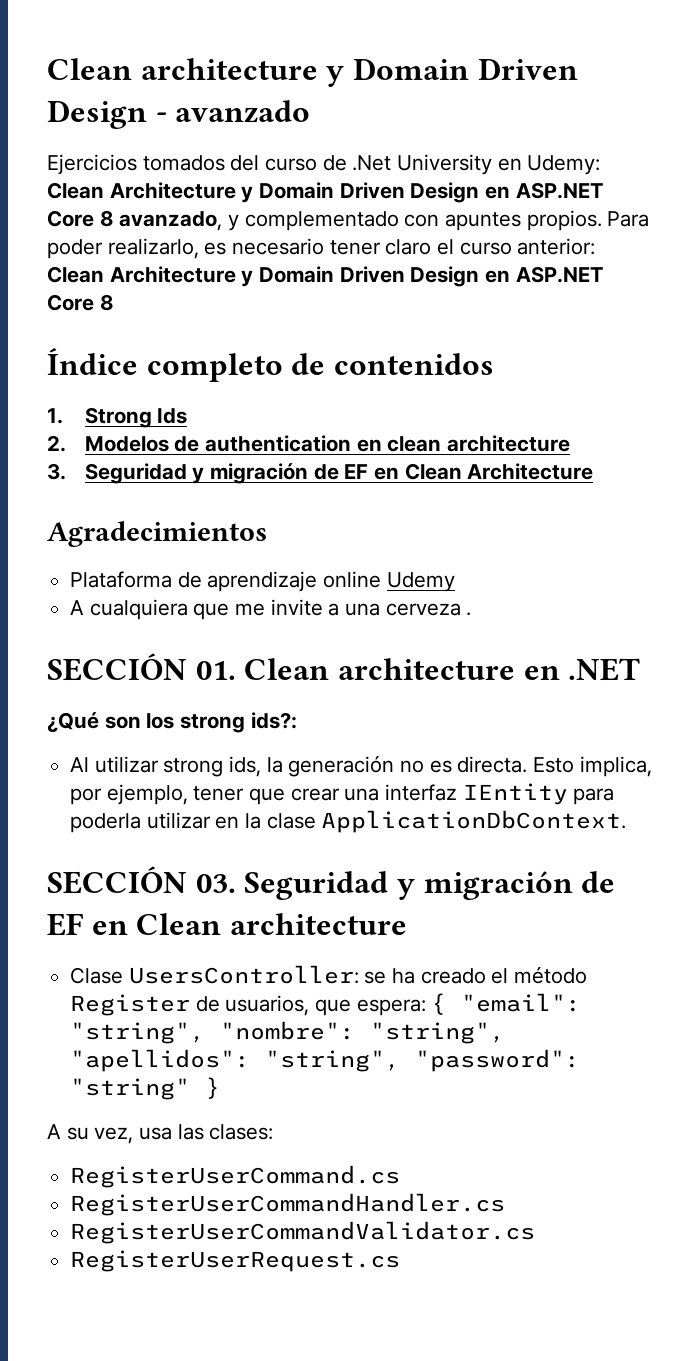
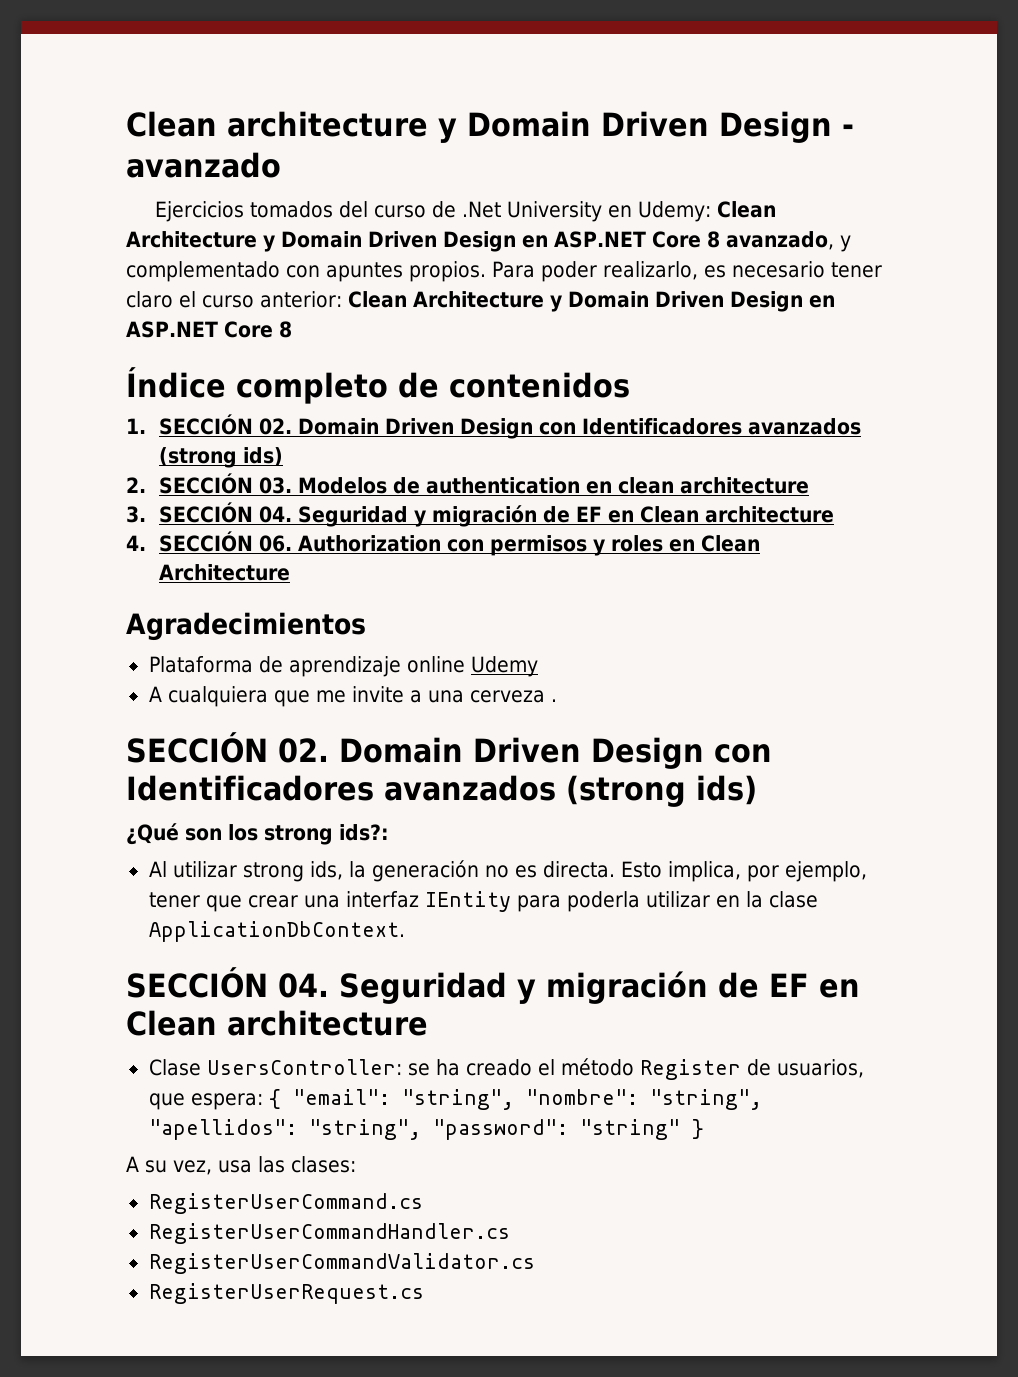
- 1. Strong Ids
+ 1. SECCIÓN 02. Domain Driven Design con Identificadores avanzados (strong ids)
- 2. Modelos de authentication en clean architecture
+ 2. SECCIÓN 03. Modelos de authentication en clean architecture
- 3. Seguridad y migración de EF en Clean Architecture
+ 3. SECCIÓN 04. Seguridad y migración de EF en Clean architecture
+ 4. SECCIÓN 06. Authorization con permisos y roles en Clean Architecture
  A cualquiera que me invite a una cerveza .
- SECCIÓN 01. Clean architecture en .NET
+ SECCIÓN 02. Domain Driven Design con Identificadores avanzados (strong ids)
  Esto implica, por ejemplo, tener que crear una interfaz IEntity para poderla utilizar en la clase ApplicationDbContext.
- SECCIÓN 03. Seguridad y migración de EF en Clean architecture
+ SECCIÓN 04. Seguridad y migración de EF en Clean architecture

